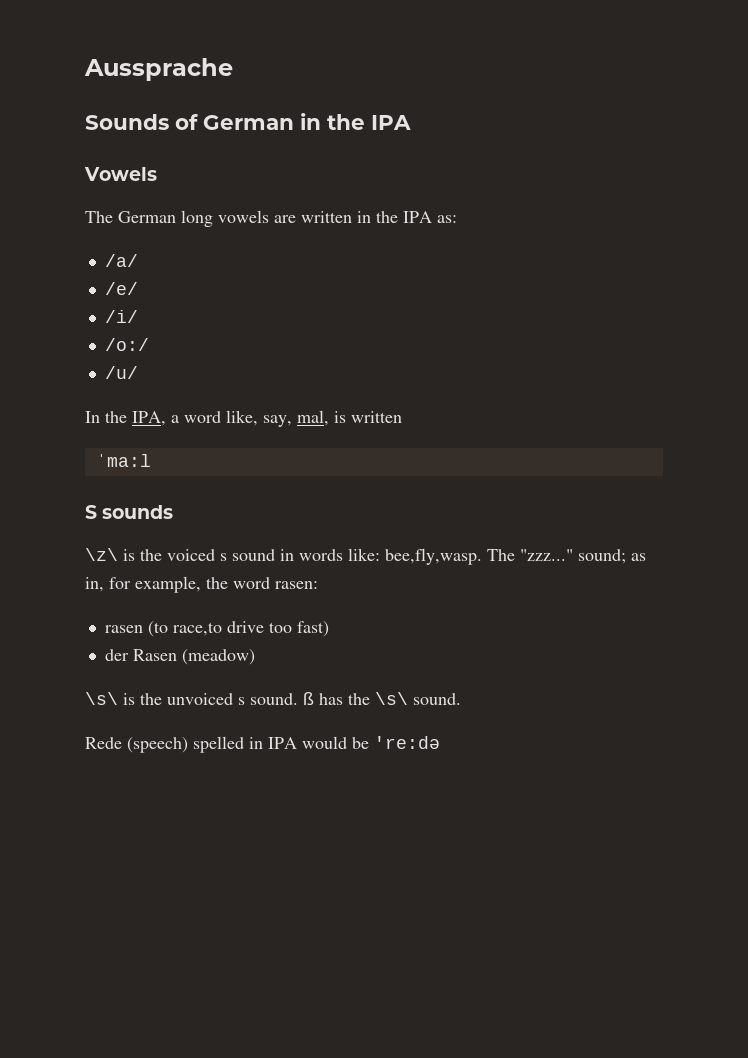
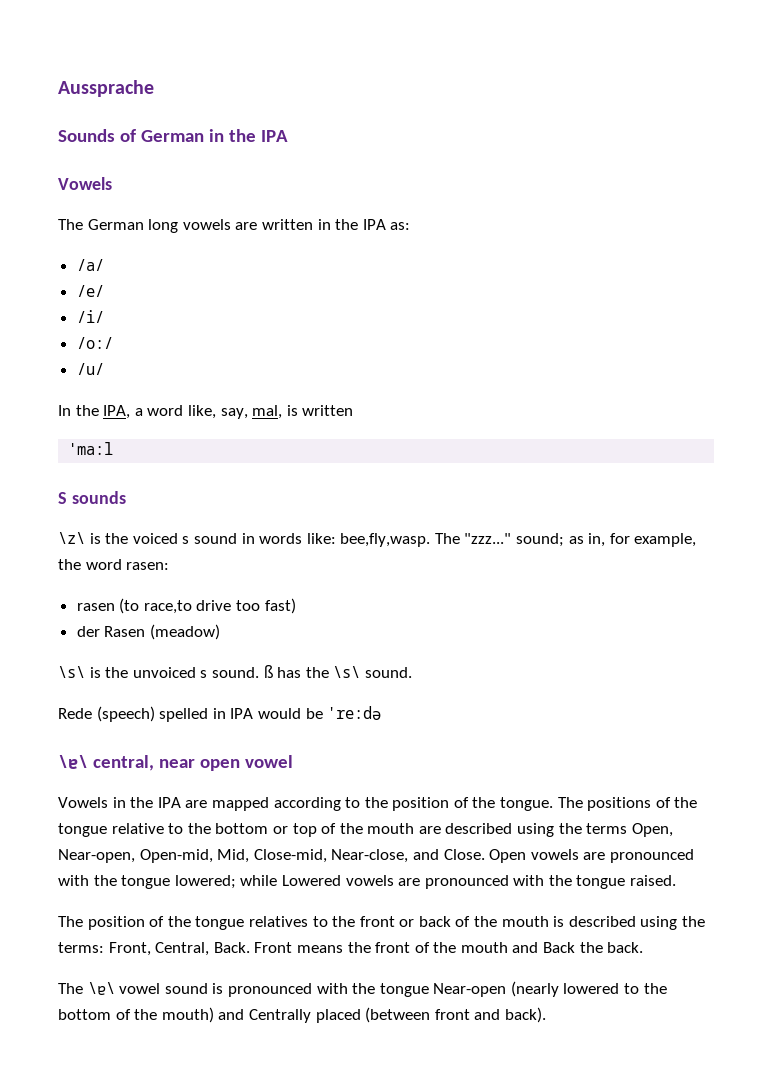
+ \ɐ\ central, near open vowel
+ Vowels in the IPA are mapped according to the position of the tongue. The positions of the tongue relative to the bottom or top of the mouth are described using the terms Open, Near-open, Open-mid, Mid, Close-mid, Near-close, and Close. Open vowels are pronounced with the tongue lowered; while Lowered vowels are pronounced with the tongue raised.
+ The position of the tongue relatives to the front or back of the mouth is described using the terms: Front, Central, Back. Front means the front of the mouth and Back the back.
+ The \ɐ\ vowel sound is pronounced with the tongue Near-open (nearly lowered to the bottom of the mouth) and Centrally placed (between front and back).

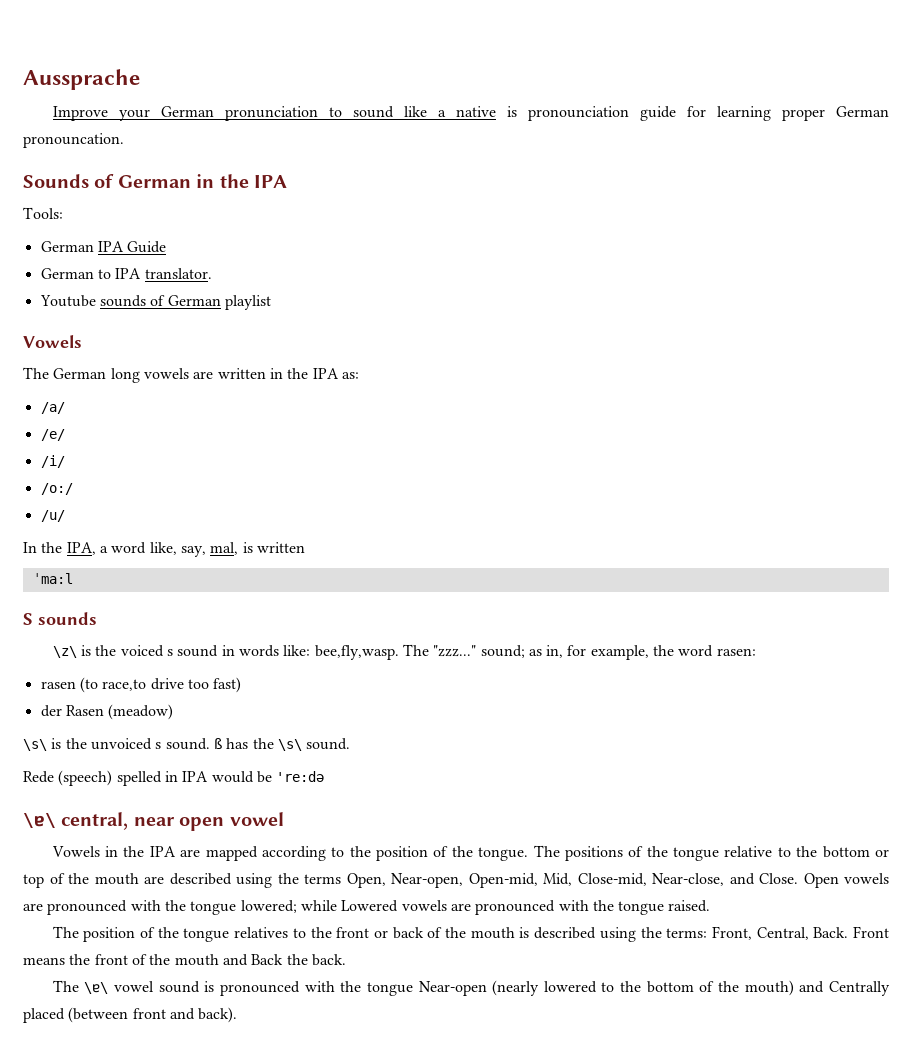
+ Improve your German pronunciation to sound like a native is pronounciation guide for learning proper German pronouncation.
+ Tools:
+ German IPA Guide
+ German to IPA translator.
+ Youtube sounds of German playlist

